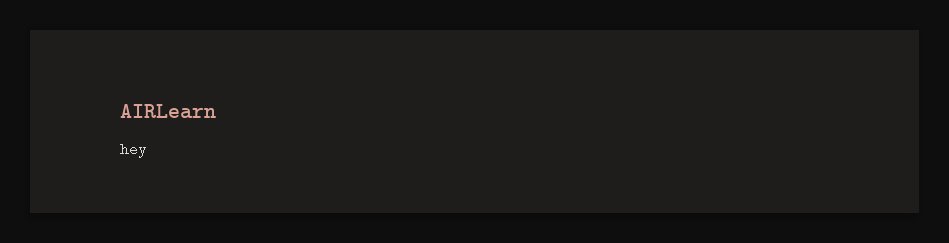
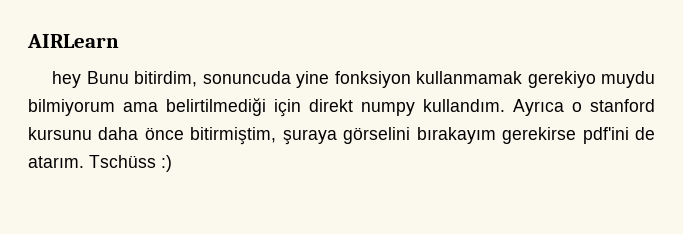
- hey
+ hey Bunu bitirdim, sonuncuda yine fonksiyon kullanmamak gerekiyo muydu bilmiyorum ama belirtilmediği için direkt numpy kullandım. Ayrıca o stanford kursunu daha önce bitirmiştim, şuraya görselini bırakayım gerekirse pdf'ini de atarım. Tschüss :)

